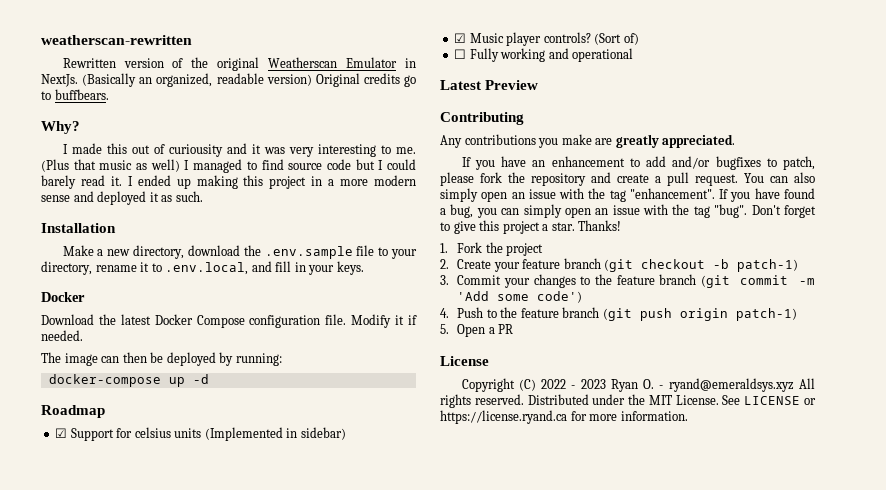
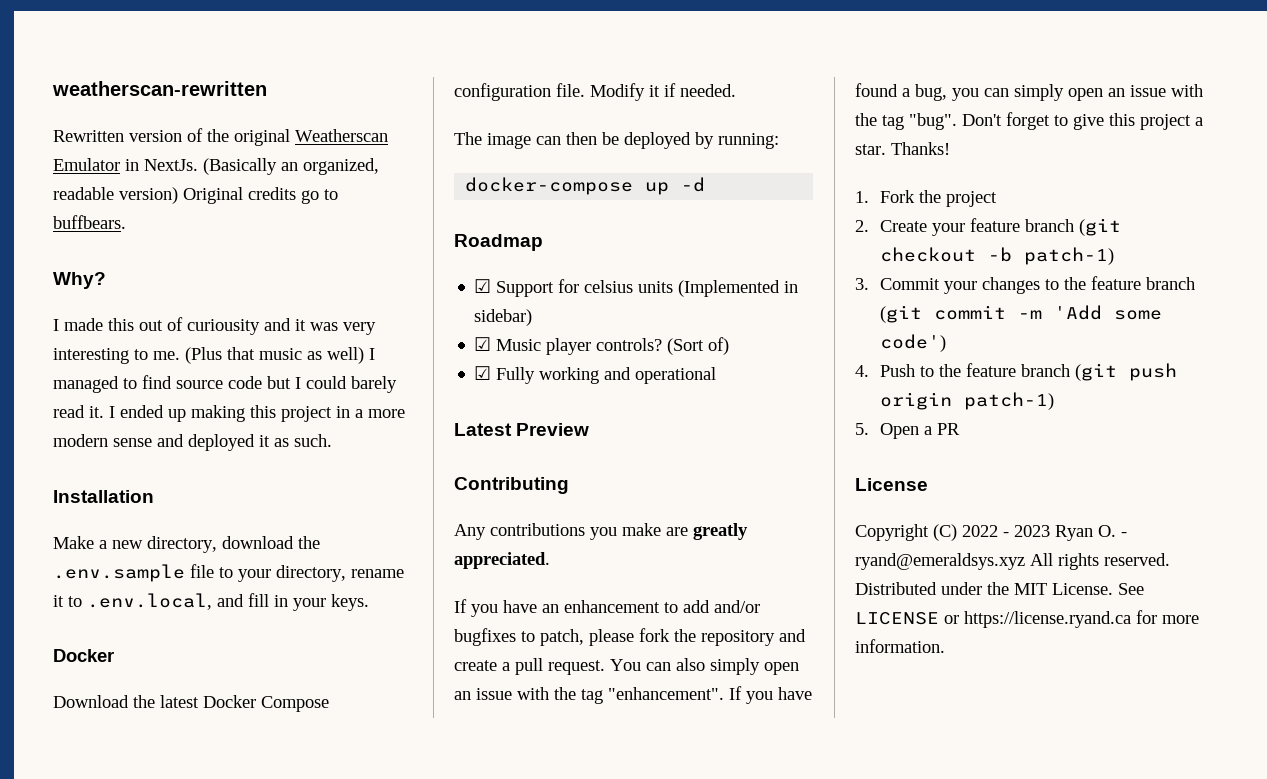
- ☐ Fully working and operational
+ ☑ Fully working and operational

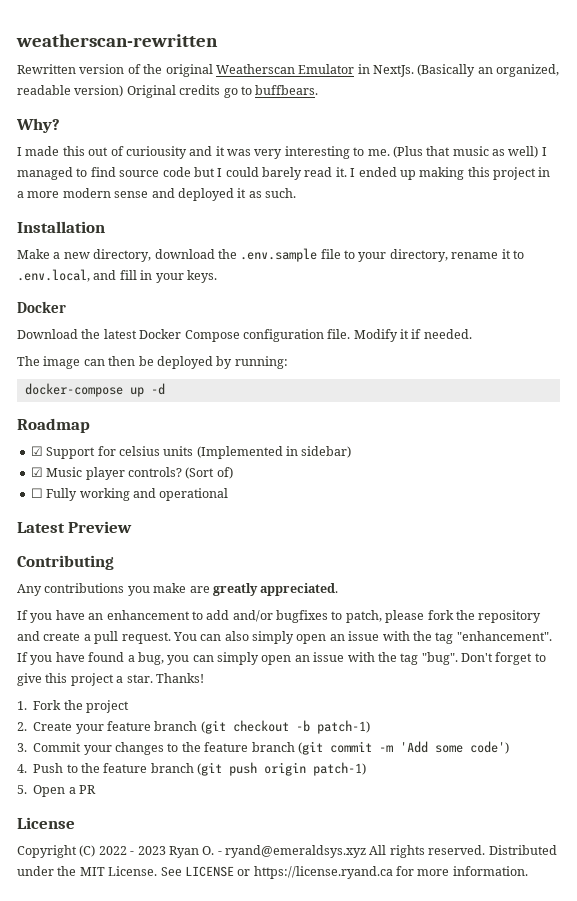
- ☑ Fully working and operational
+ ☐ Fully working and operational

